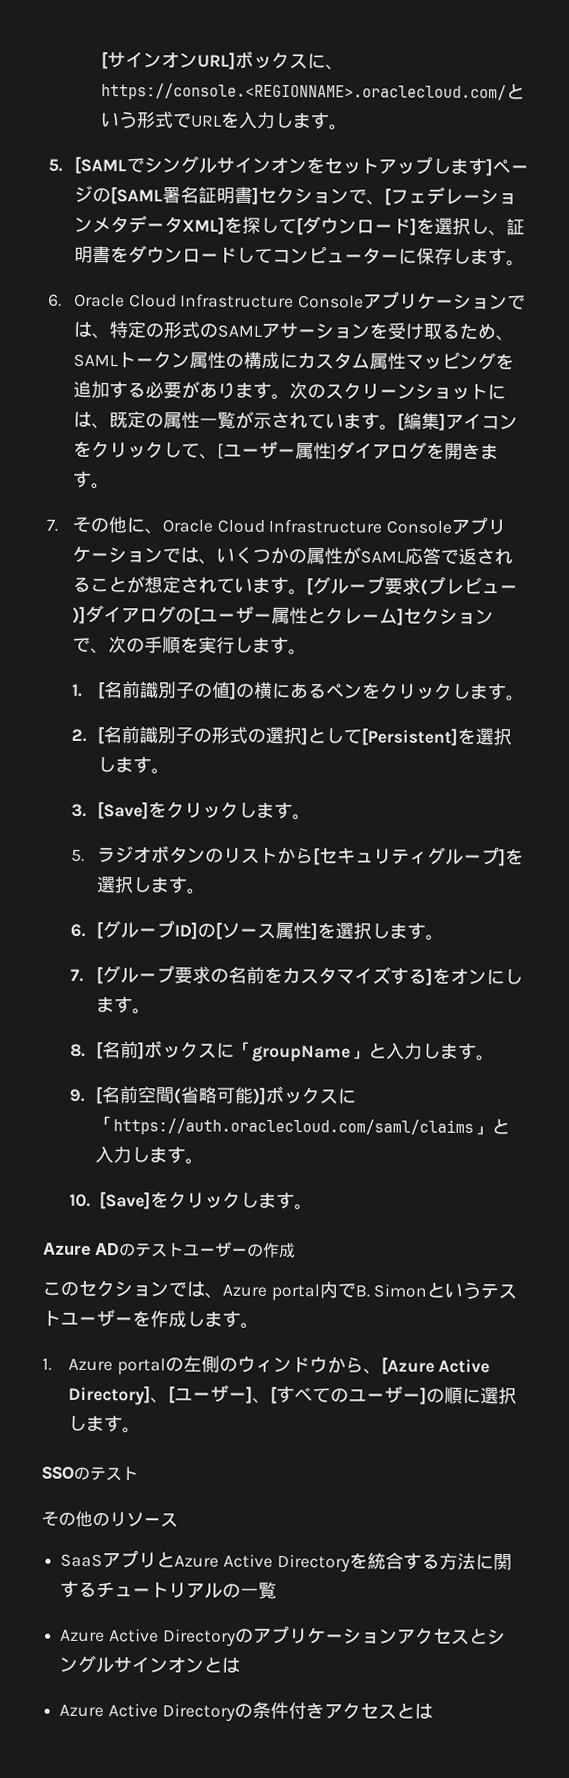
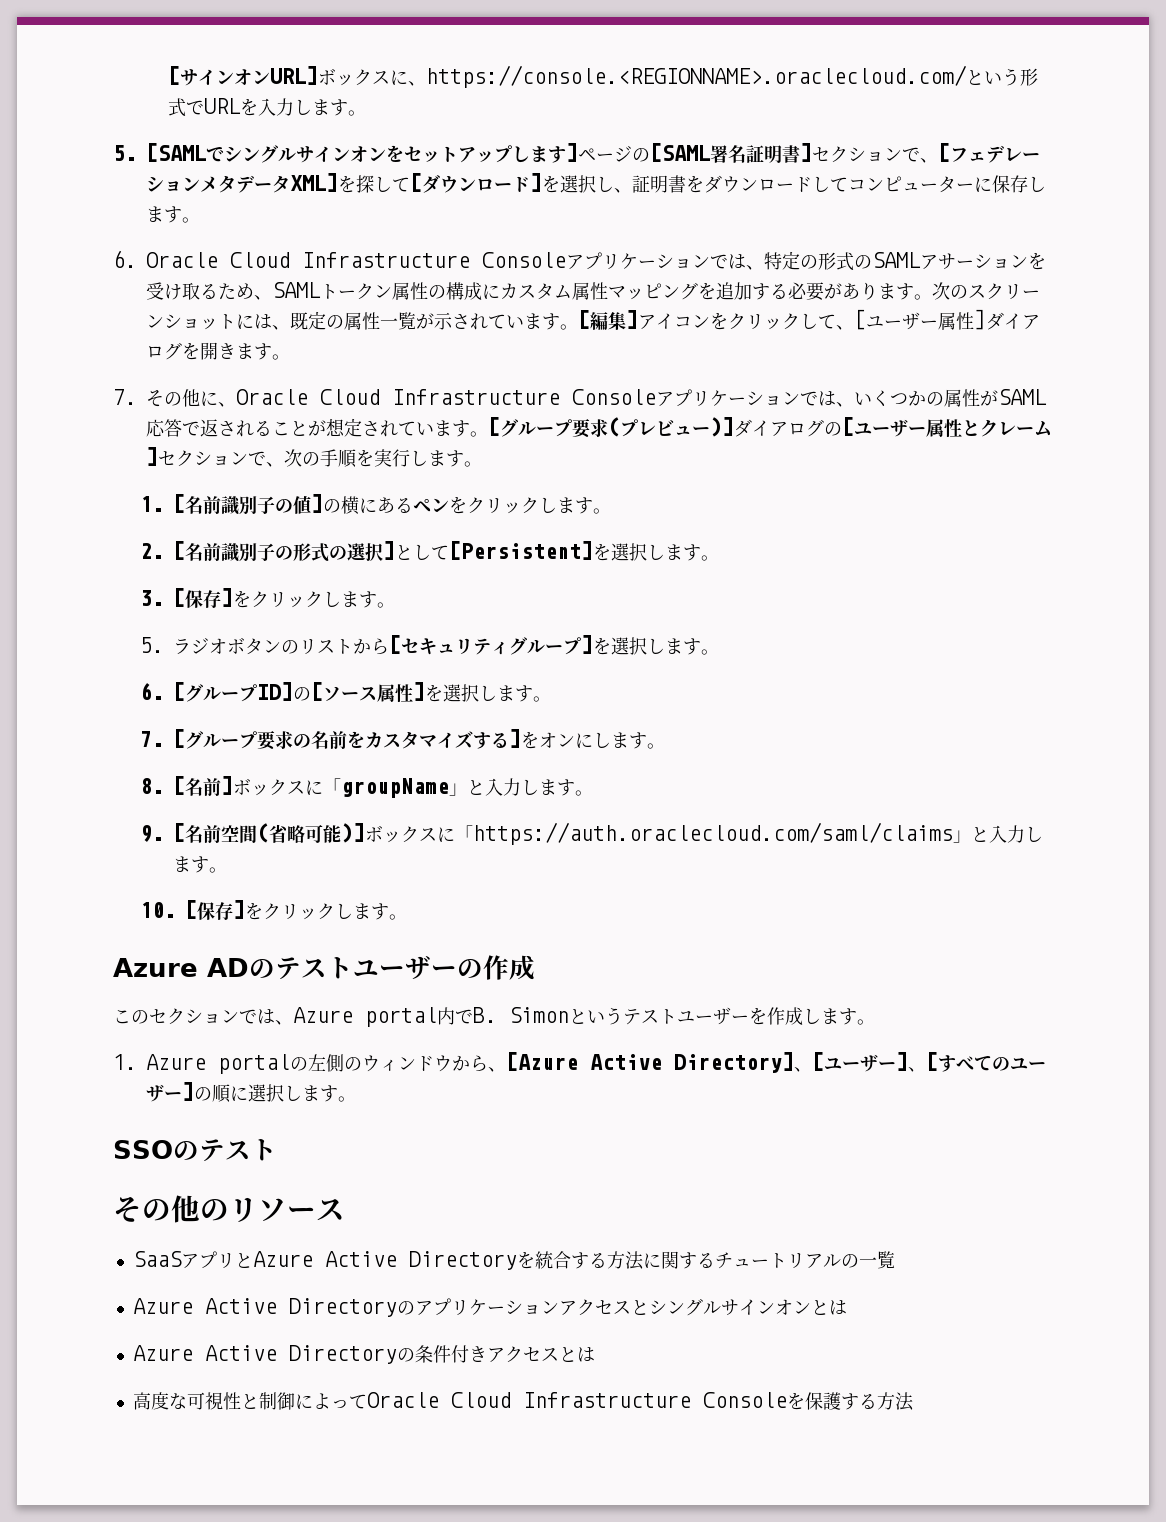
- 3. [Save]をクリックします。
+ 3. [保存]をクリックします。
- 10. [Save]をクリックします。
+ 10. [保存]をクリックします。
+ 高度な可視性と制御によってOracle Cloud Infrastructure Consoleを保護する方法

